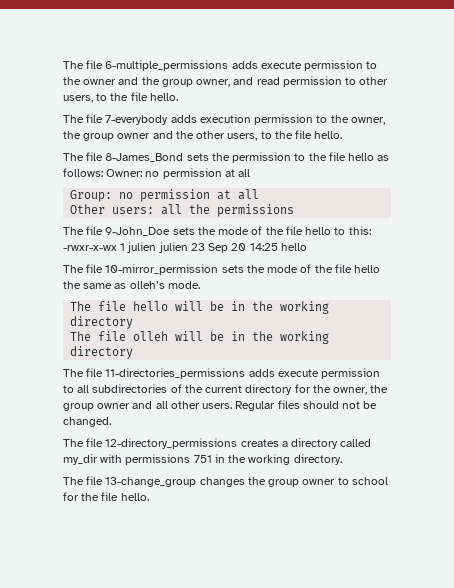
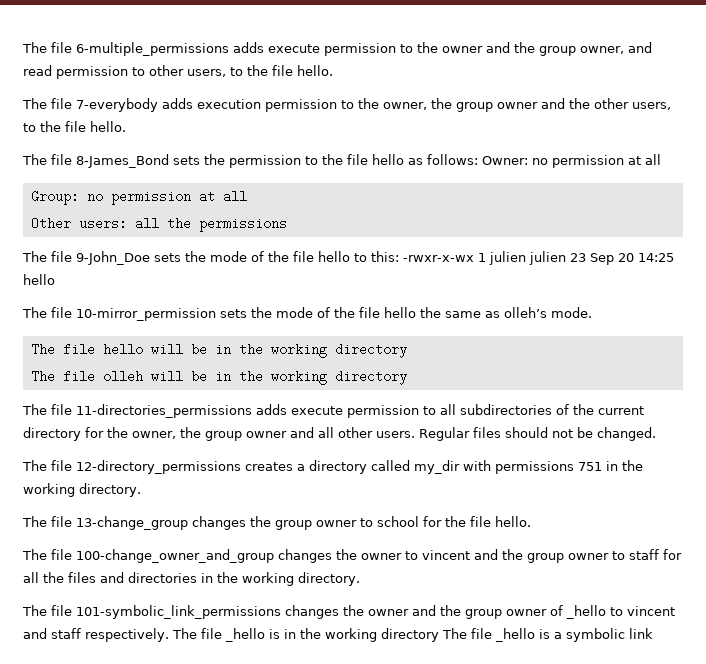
+ The file 100-change_owner_and_group changes the owner to vincent and the group owner to staff for all the files and directories in the working directory.
+ The file 101-symbolic_link_permissions changes the owner and the group owner of _hello to vincent and staff respectively. The file _hello is in the working directory The file _hello is a symbolic link

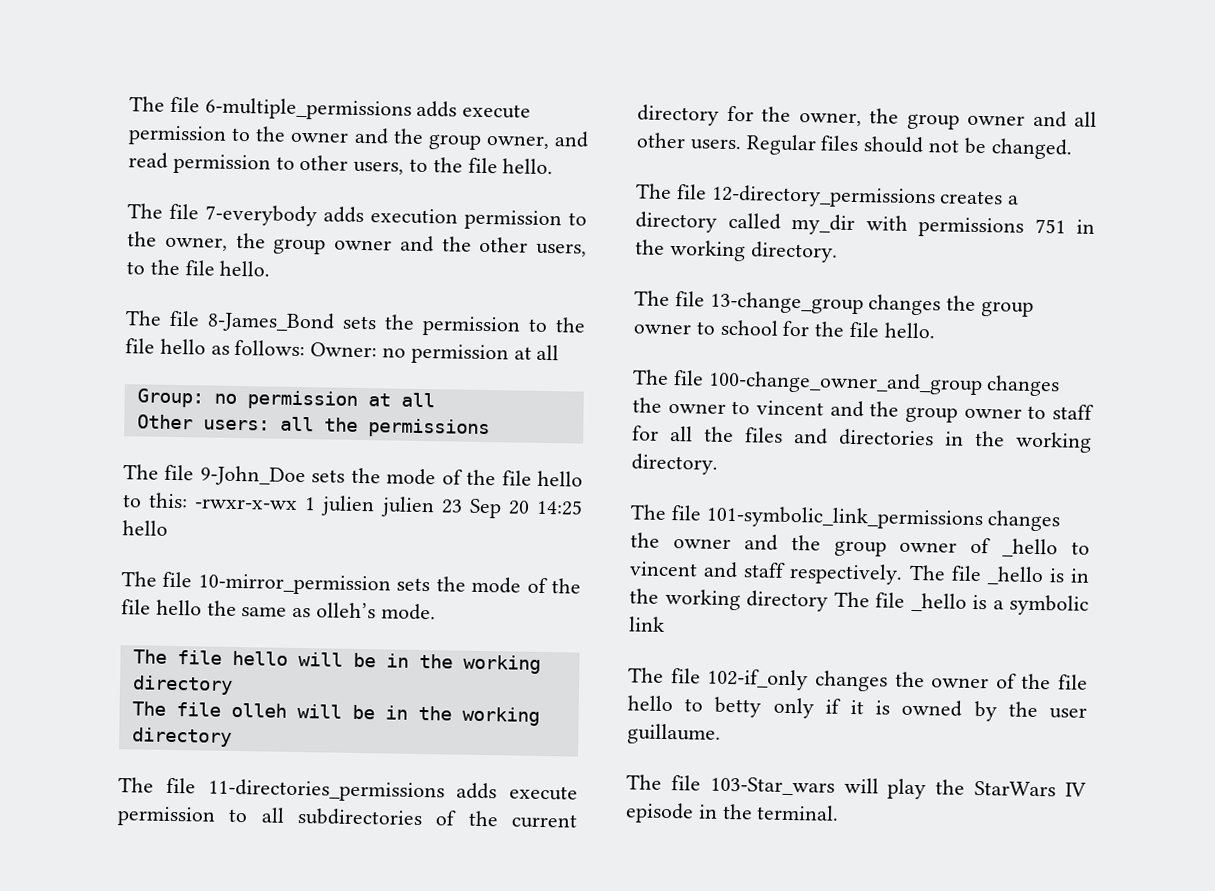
+ The file 102-if_only changes the owner of the file hello to betty only if it is owned by the user guillaume.
+ The file 103-Star_wars will play the StarWars IV episode in the terminal.

